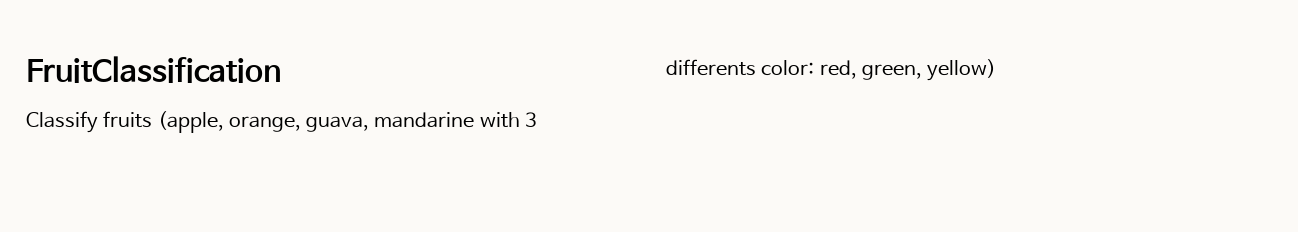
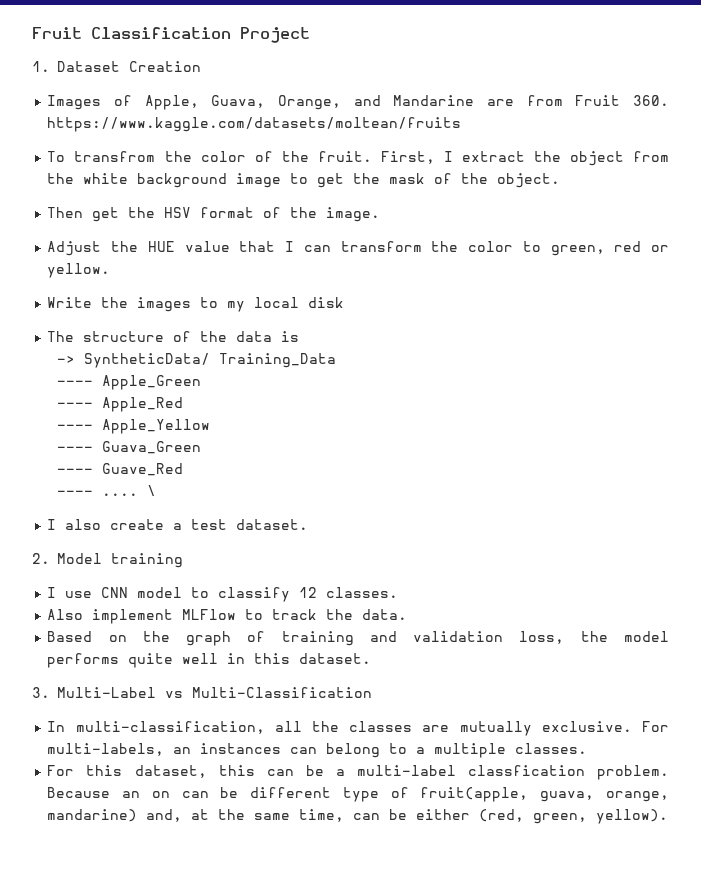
- FruitClassification
- Classify fruits (apple, orange, guava, mandarine with 3 differents color: red, green, yellow)
+ Fruit Classification Project
+ 1. Dataset Creation
+ Images of Apple, Guava, Orange, and Mandarine are from Fruit 360. https://www.kaggle.com/datasets/moltean/fruits
+ To transfrom the color of the fruit. First, I extract the object from the white background image to get the mask of the object.
+ Then get the HSV format of the image.
+ Adjust the HUE value that I can transform the color to green, red or yellow.
+ Write the images to my local disk
+ The structure of the data is
+ -> SyntheticData/ Training_Data
+ ---- Apple_Green
+ ---- Apple_Red
+ ---- Apple_Yellow
+ ---- Guava_Green
+ ---- Guave_Red
+ ---- .... \
+ I also create a test dataset.
+ 2. Model training
+ I use CNN model to classify 12 classes.
+ Also implement MLFlow to track the data.
+ Based on the graph of training and validation loss, the model performs quite well in this dataset.
+ 3. Multi-Label vs Multi-Classification
+ In multi-classification, all the classes are mutually exclusive. For multi-labels, an instances can belong to a multiple classes.
+ For this dataset, this can be a multi-label classfication problem. Because an on can be different type of fruit(apple, guava, orange, mandarine) and, at the same time, can be either (red, green, yellow).

